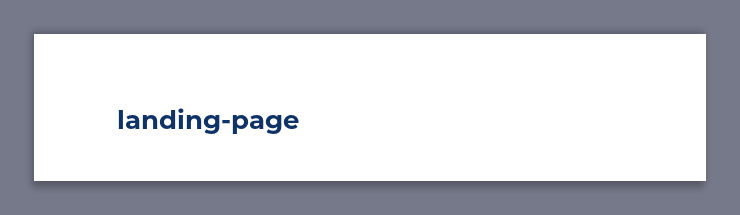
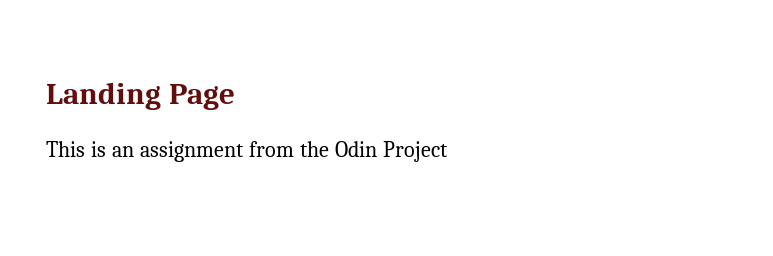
- landing-page
+ Landing Page
+ This is an assignment from the Odin Project

